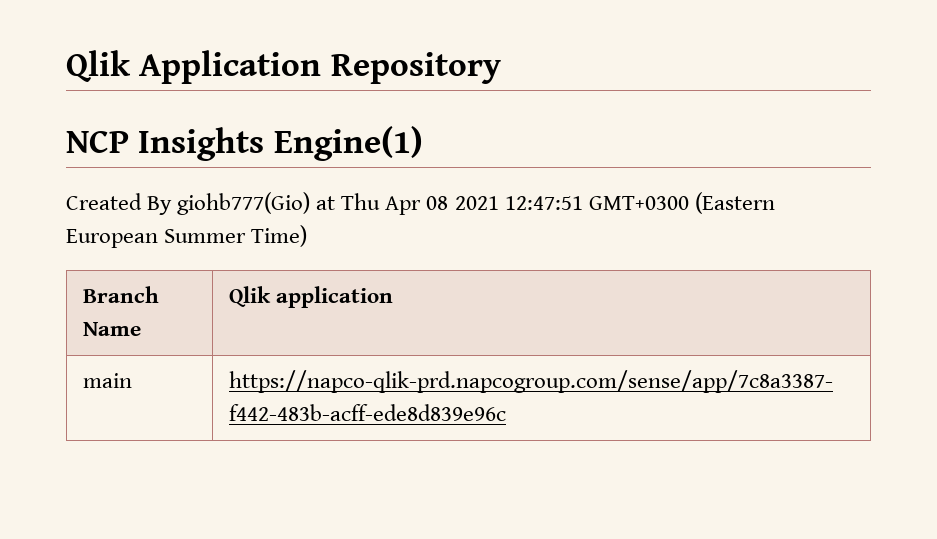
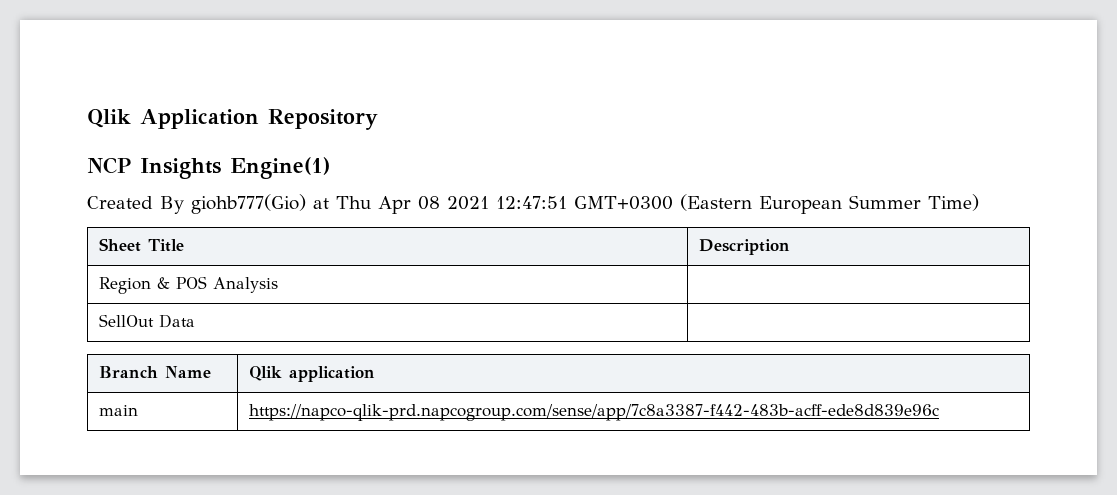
+ Sheet Title | Description
+ Region & POS Analysis |
+ SellOut Data |

